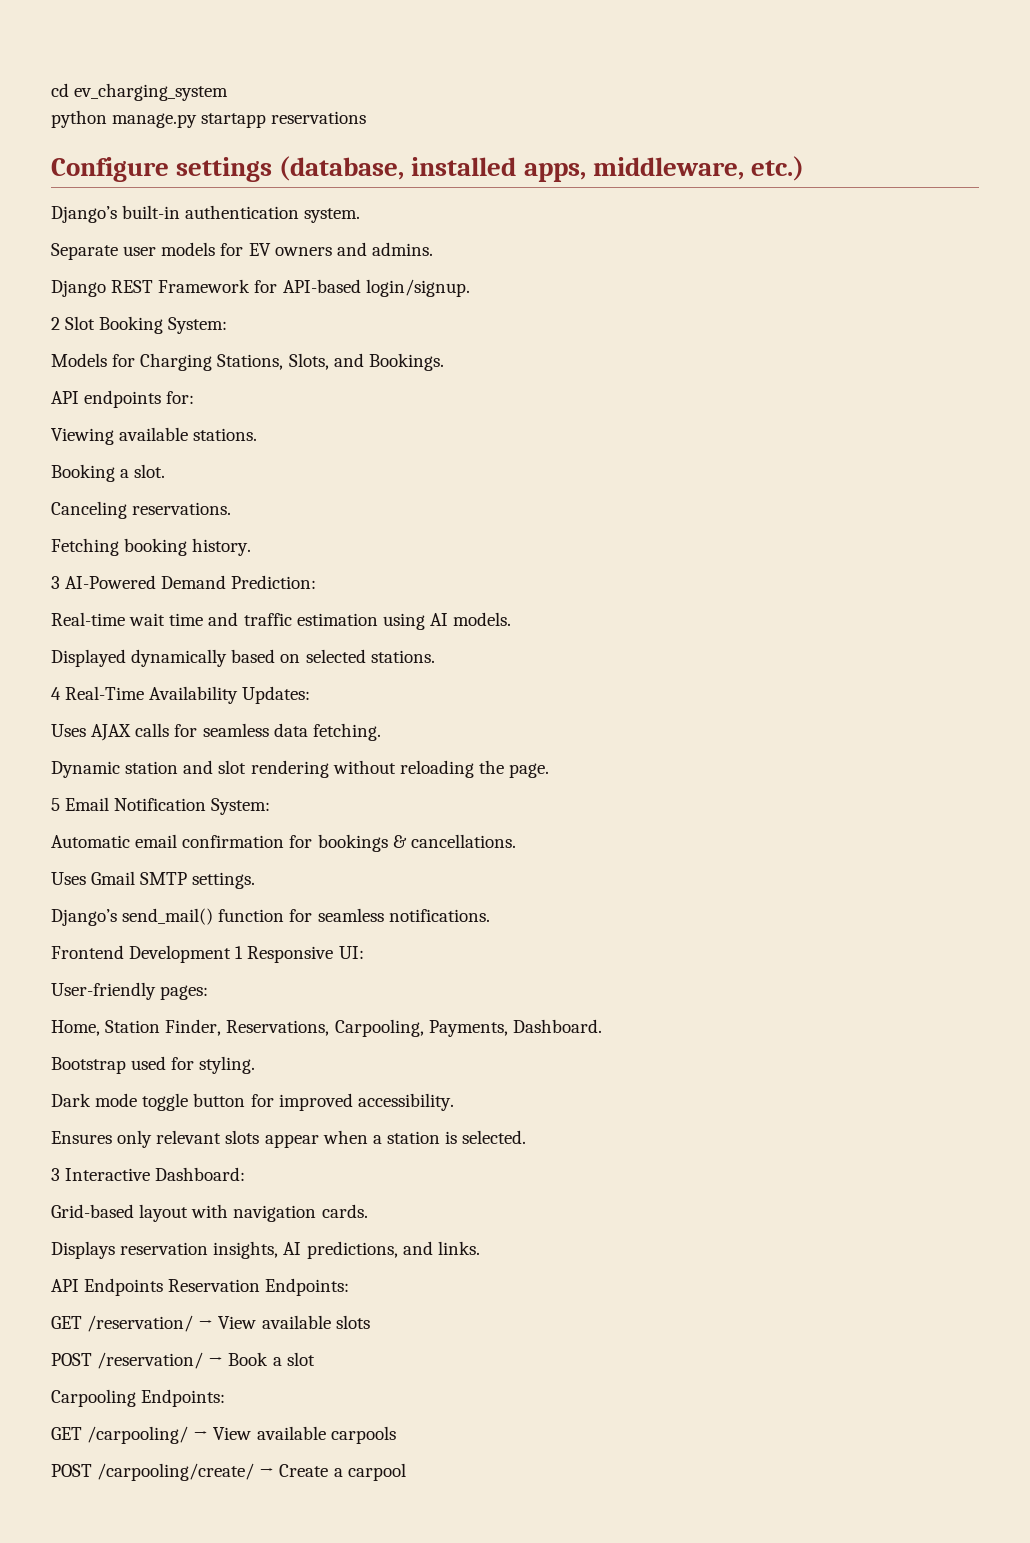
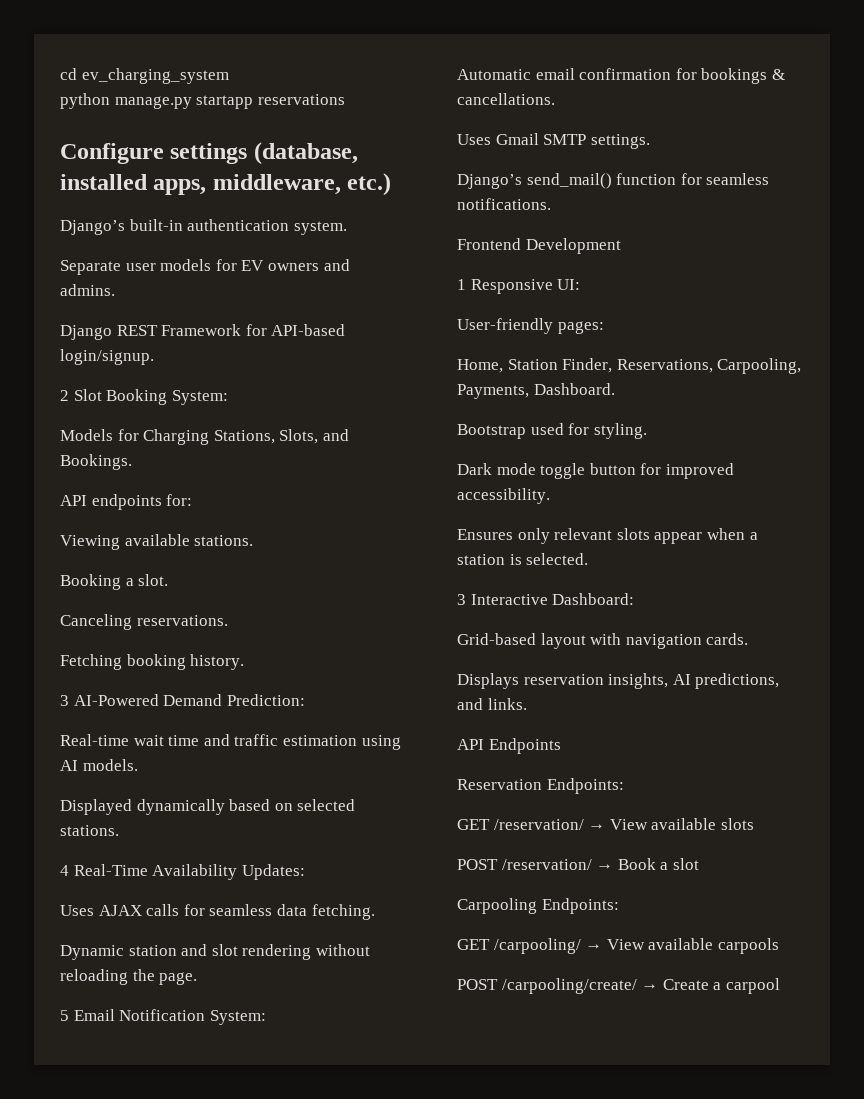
- Frontend Development 1 Responsive UI:
+ Frontend Development
+ 1 Responsive UI:
- API Endpoints Reservation Endpoints:
+ API Endpoints
+ Reservation Endpoints:

